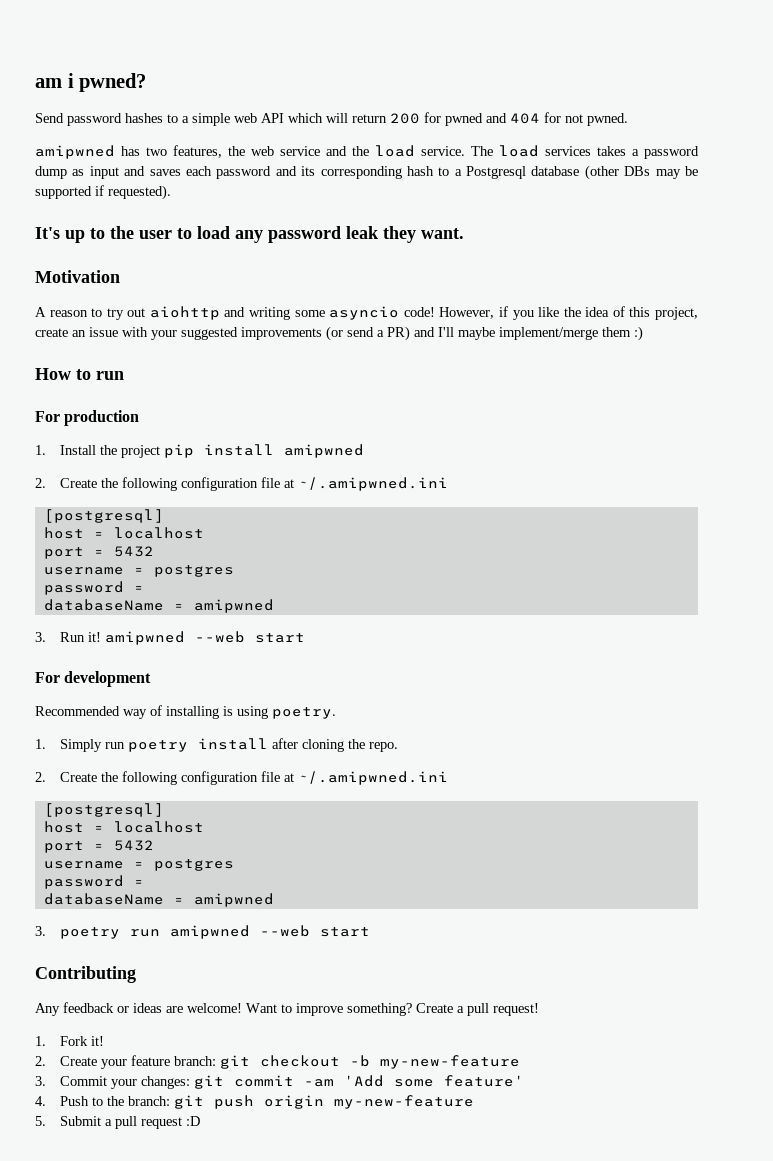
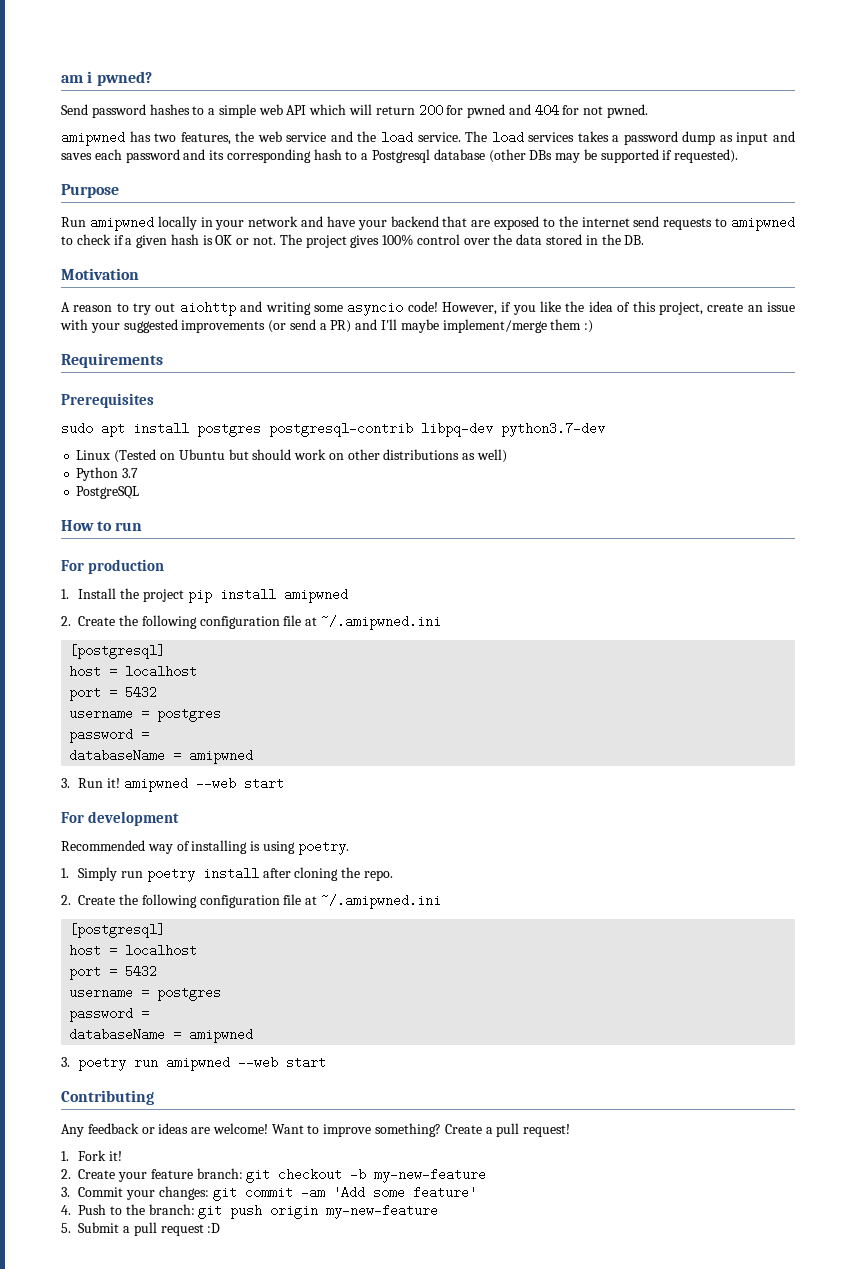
- It's up to the user to load any password leak they want.
+ Purpose
+ Run amipwned locally in your network and have your backend that are exposed to the internet send requests to amipwned to check if a given hash is OK or not. The project gives 100% control over the data stored in the DB.
+ Requirements
+ Prerequisites
+ sudo apt install postgres postgresql-contrib libpq-dev python3.7-dev
+ Linux (Tested on Ubuntu but should work on other distributions as well)
+ Python 3.7
+ PostgreSQL

